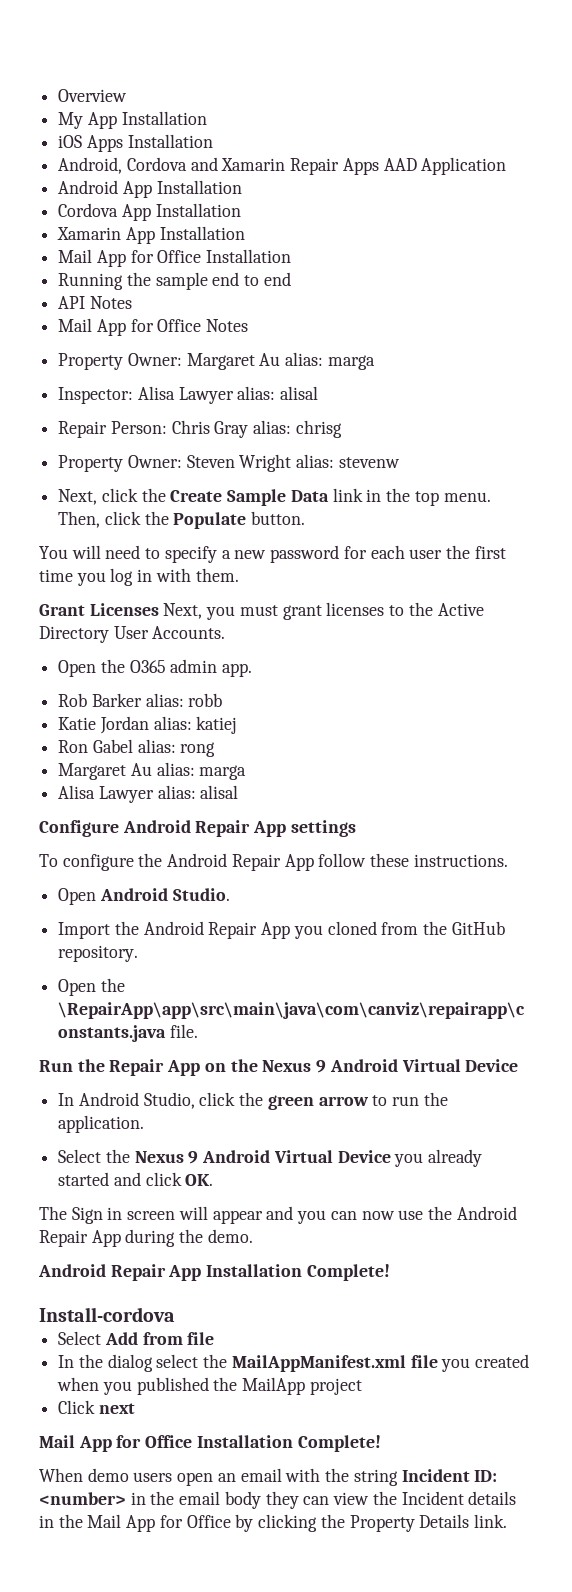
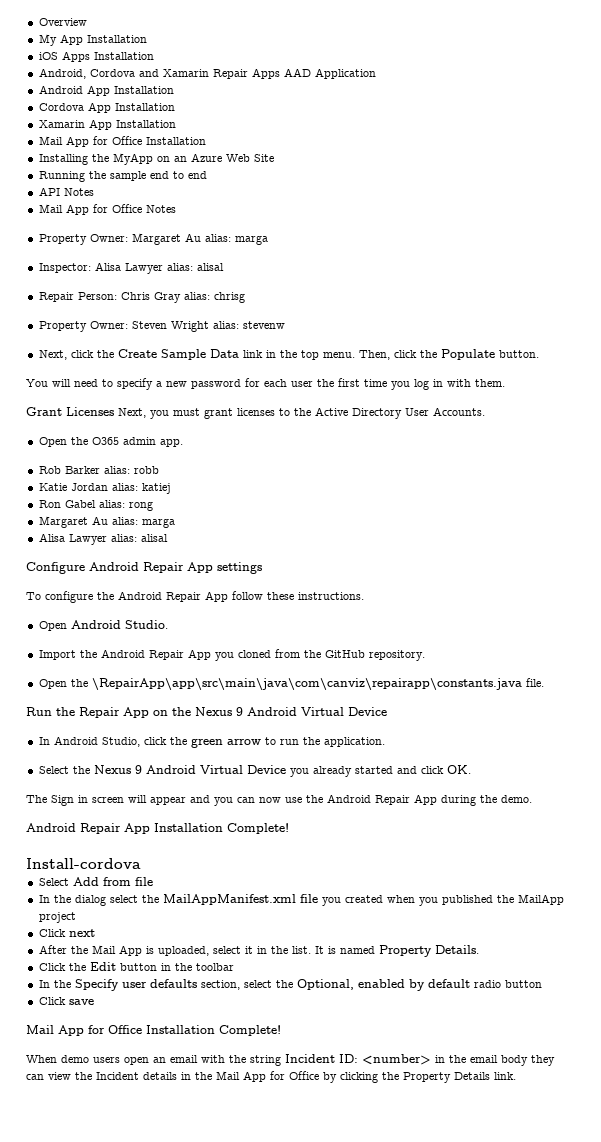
+ Installing the MyApp on an Azure Web Site
+ After the Mail App is uploaded, select it in the list. It is named Property Details.
+ Click the Edit button in the toolbar
+ In the Specify user defaults section, select the Optional, enabled by default radio button
+ Click save

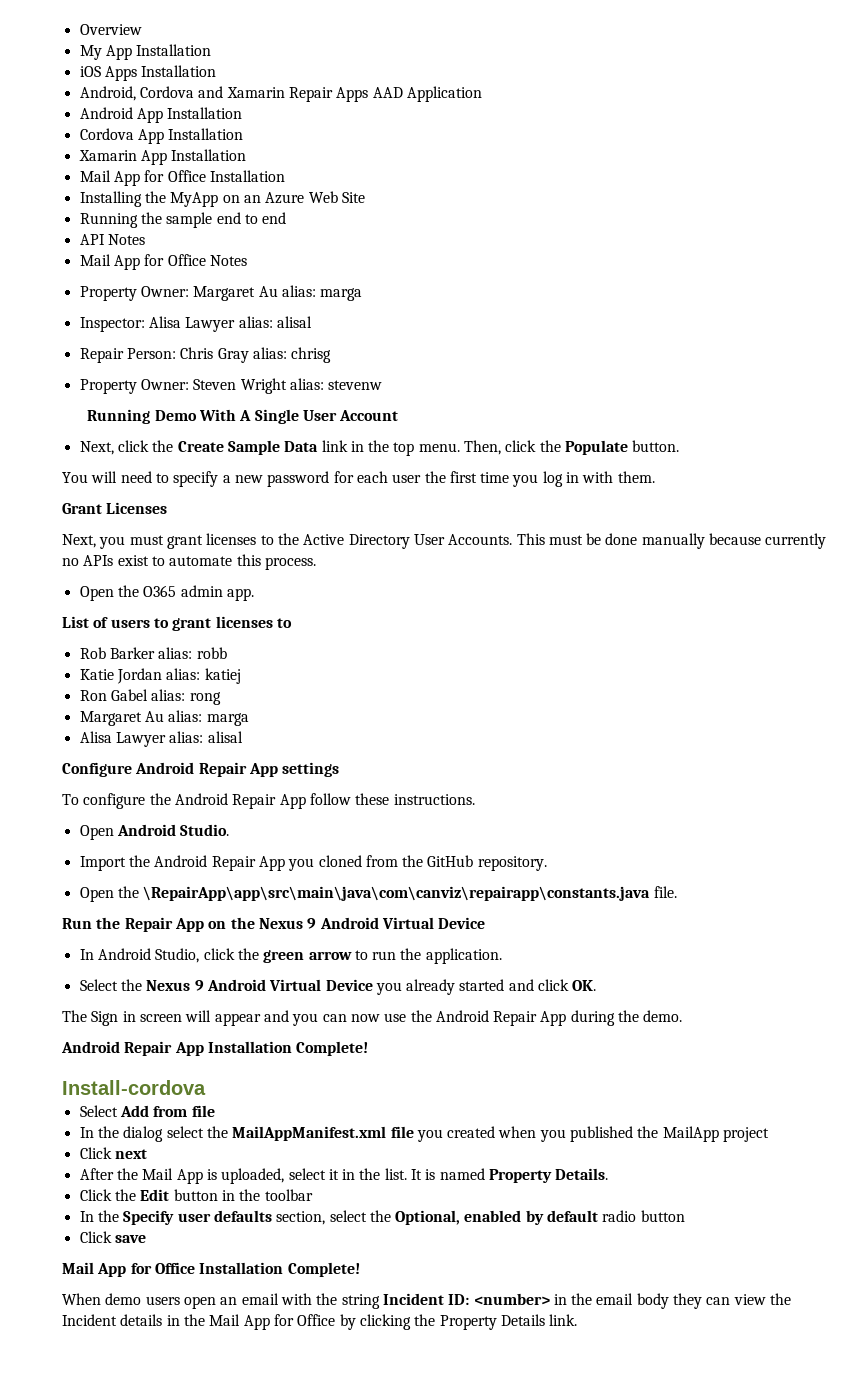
+ Running Demo With A Single User Account
- Grant Licenses Next, you must grant licenses to the Active Directory User Accounts.
+ Grant Licenses
+ Next, you must grant licenses to the Active Directory User Accounts. This must be done manually because currently no APIs exist to automate this process.
+ List of users to grant licenses to

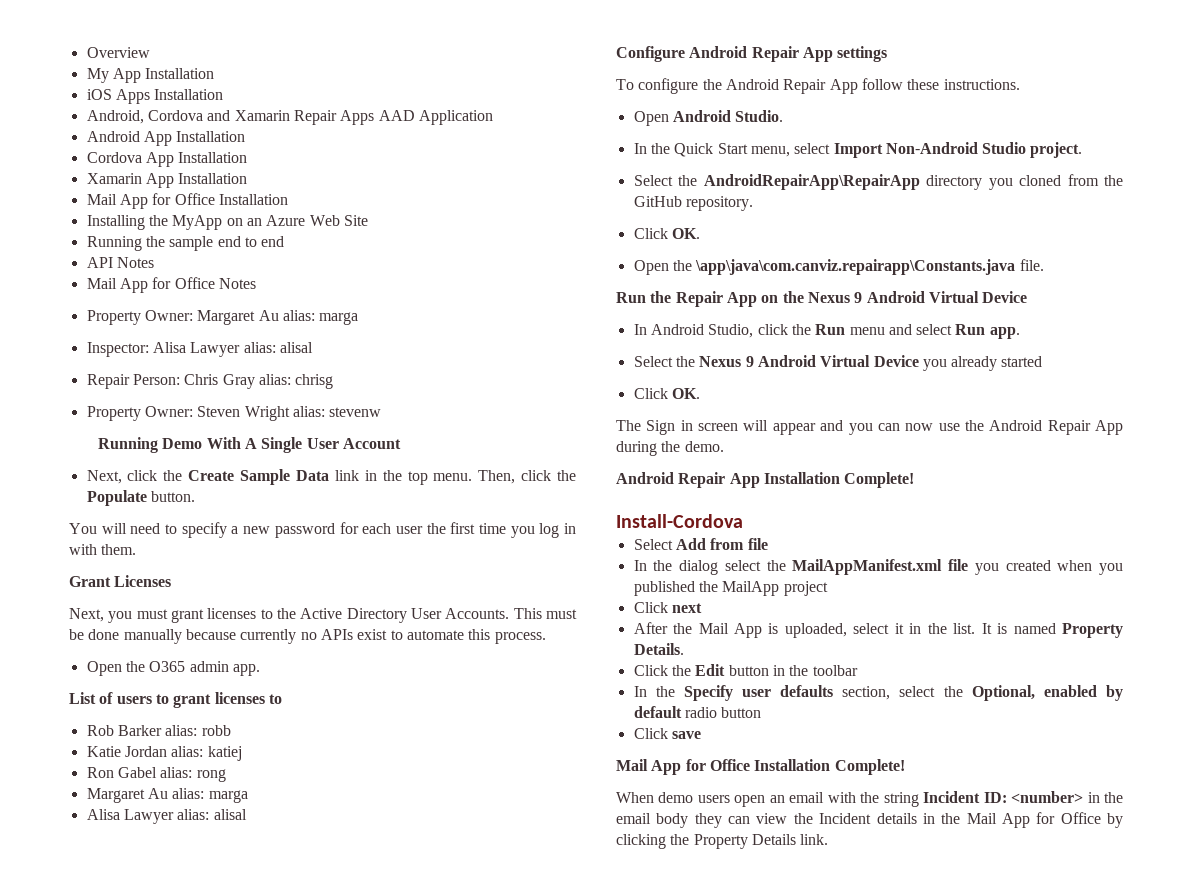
- Import the Android Repair App you cloned from the GitHub repository.
- Open the \RepairApp\app\src\main\java\com\canviz\repairapp\constants.java file.
+ In the Quick Start menu, select Import Non-Android Studio project.
+ Select the AndroidRepairApp\RepairApp directory you cloned from the GitHub repository.
+ Click OK.
+ Open the \app\java\com.canviz.repairapp\Constants.java file.
- In Android Studio, click the green arrow to run the application.
+ In Android Studio, click the Run menu and select Run app.
- Select the Nexus 9 Android Virtual Device you already started and click OK.
+ Select the Nexus 9 Android Virtual Device you already started
+ Click OK.
- Install-cordova
+ Install-Cordova

